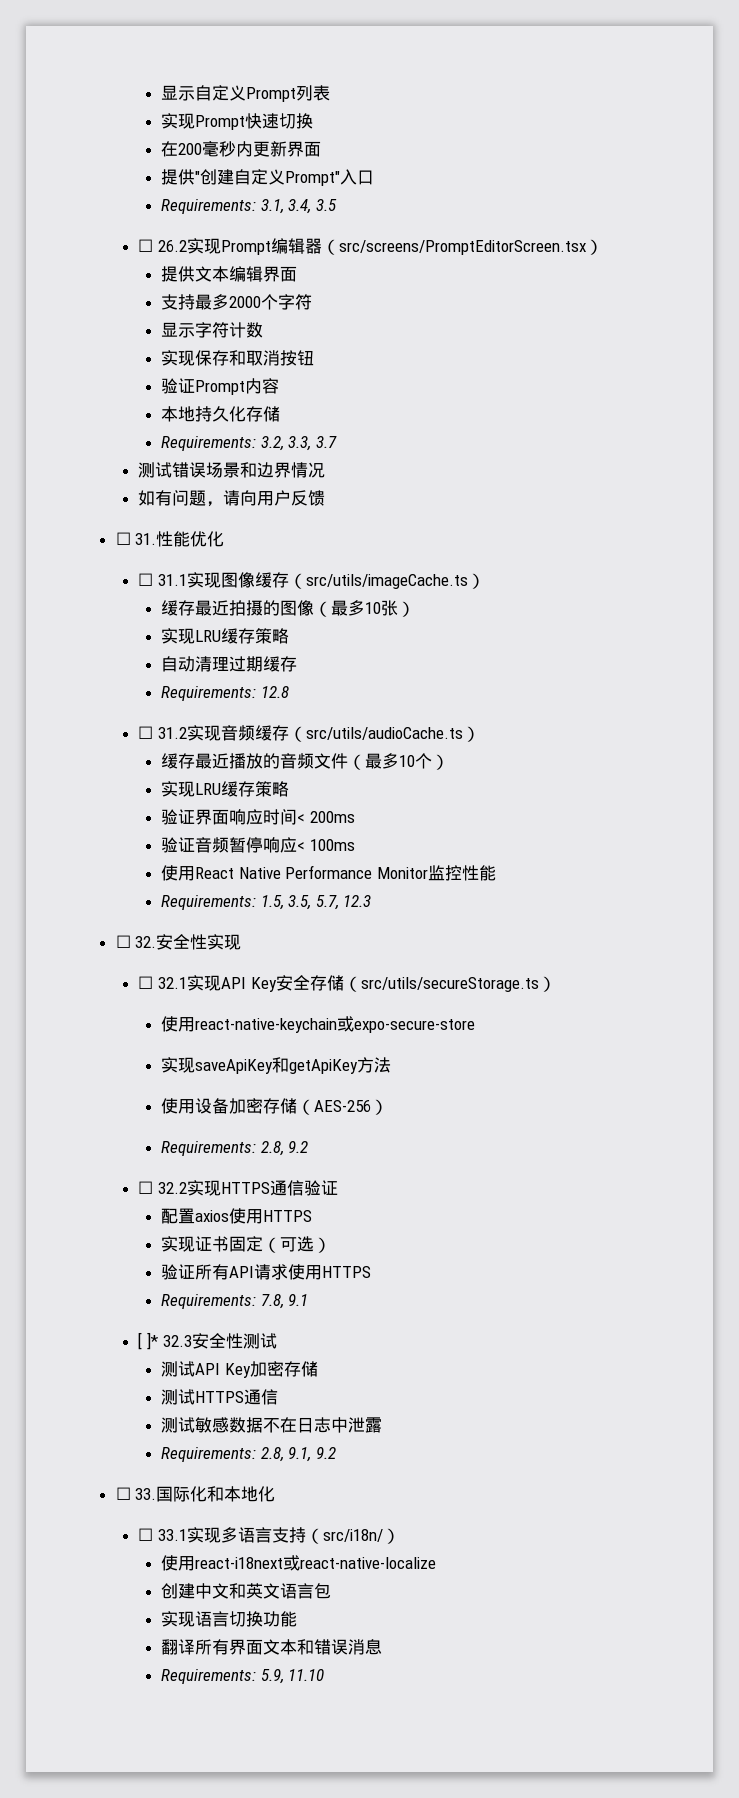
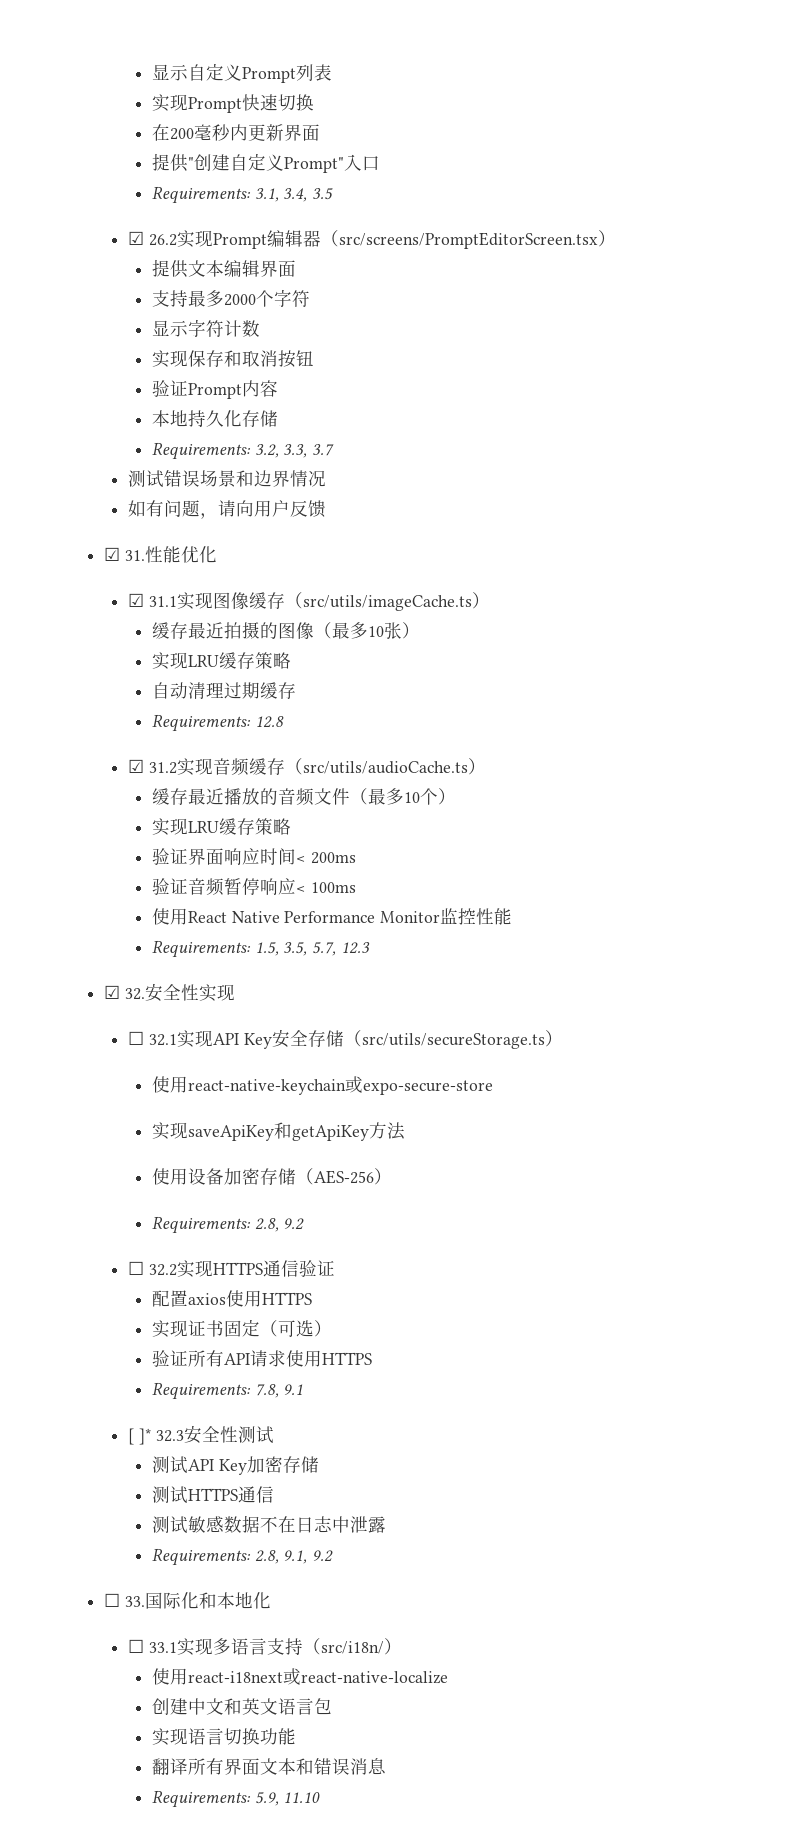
- ☐ 26.2实现Prompt编辑器（src/screens/PromptEditorScreen.tsx）
+ ☑ 26.2实现Prompt编辑器（src/screens/PromptEditorScreen.tsx）
- ☐ 31.性能优化
+ ☑ 31.性能优化
- ☐ 31.1实现图像缓存（src/utils/imageCache.ts）
+ ☑ 31.1实现图像缓存（src/utils/imageCache.ts）
- ☐ 31.2实现音频缓存（src/utils/audioCache.ts）
+ ☑ 31.2实现音频缓存（src/utils/audioCache.ts）
- ☐ 32.安全性实现
+ ☑ 32.安全性实现

